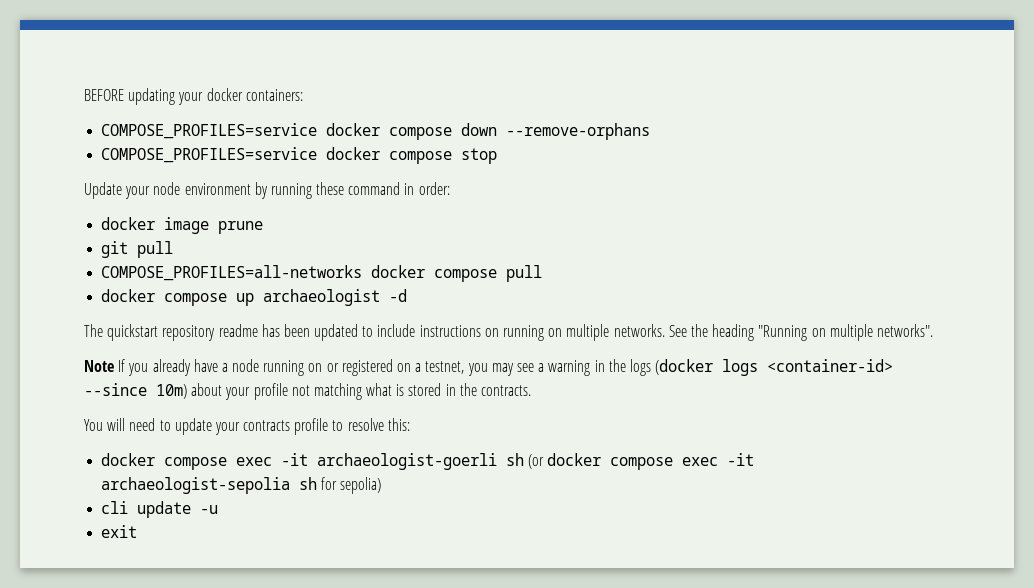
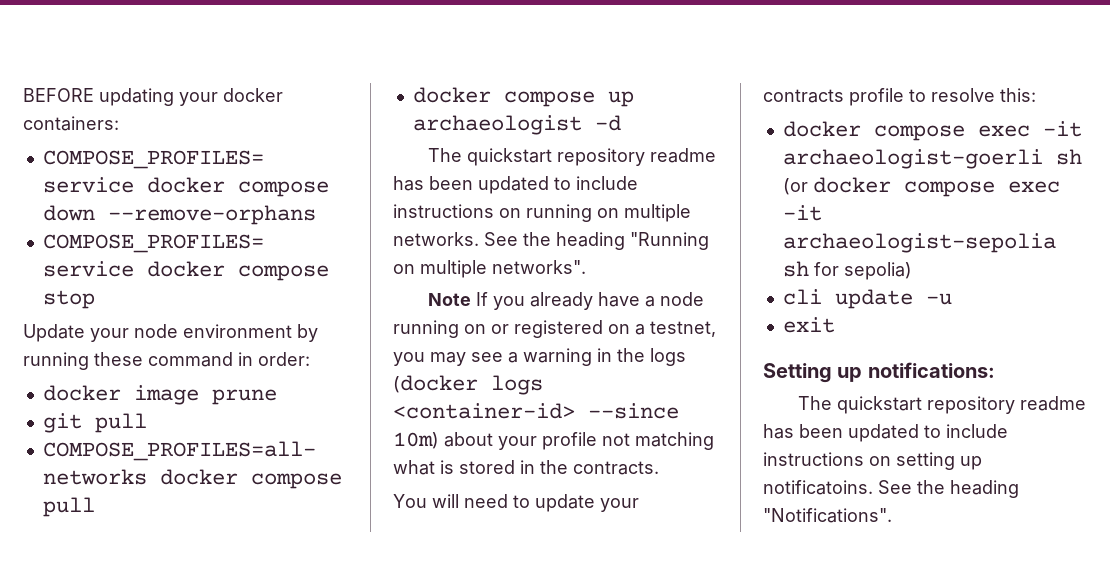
+ Setting up notifications:
+ The quickstart repository readme has been updated to include instructions on setting up notificatoins. See the heading "Notifications".

